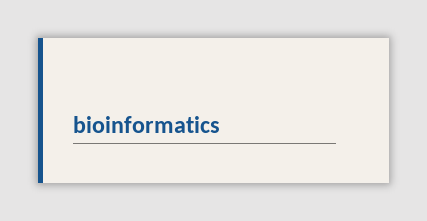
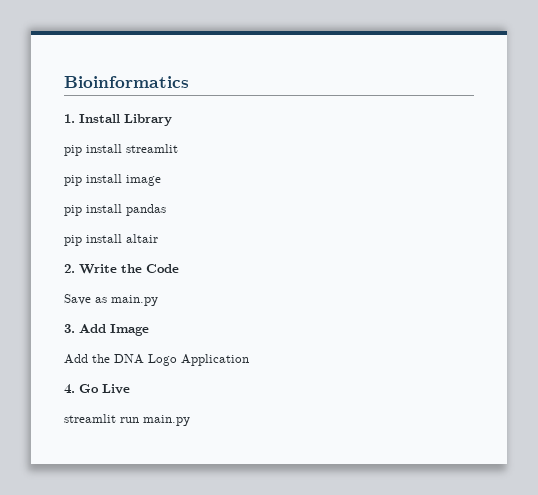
- bioinformatics
+ Bioinformatics
+ 1. Install Library
+ pip install streamlit
+ pip install image
+ pip install pandas
+ pip install altair
+ 2. Write the Code
+ Save as main.py
+ 3. Add Image
+ Add the DNA Logo Application
+ 4. Go Live
+ streamlit run main.py

